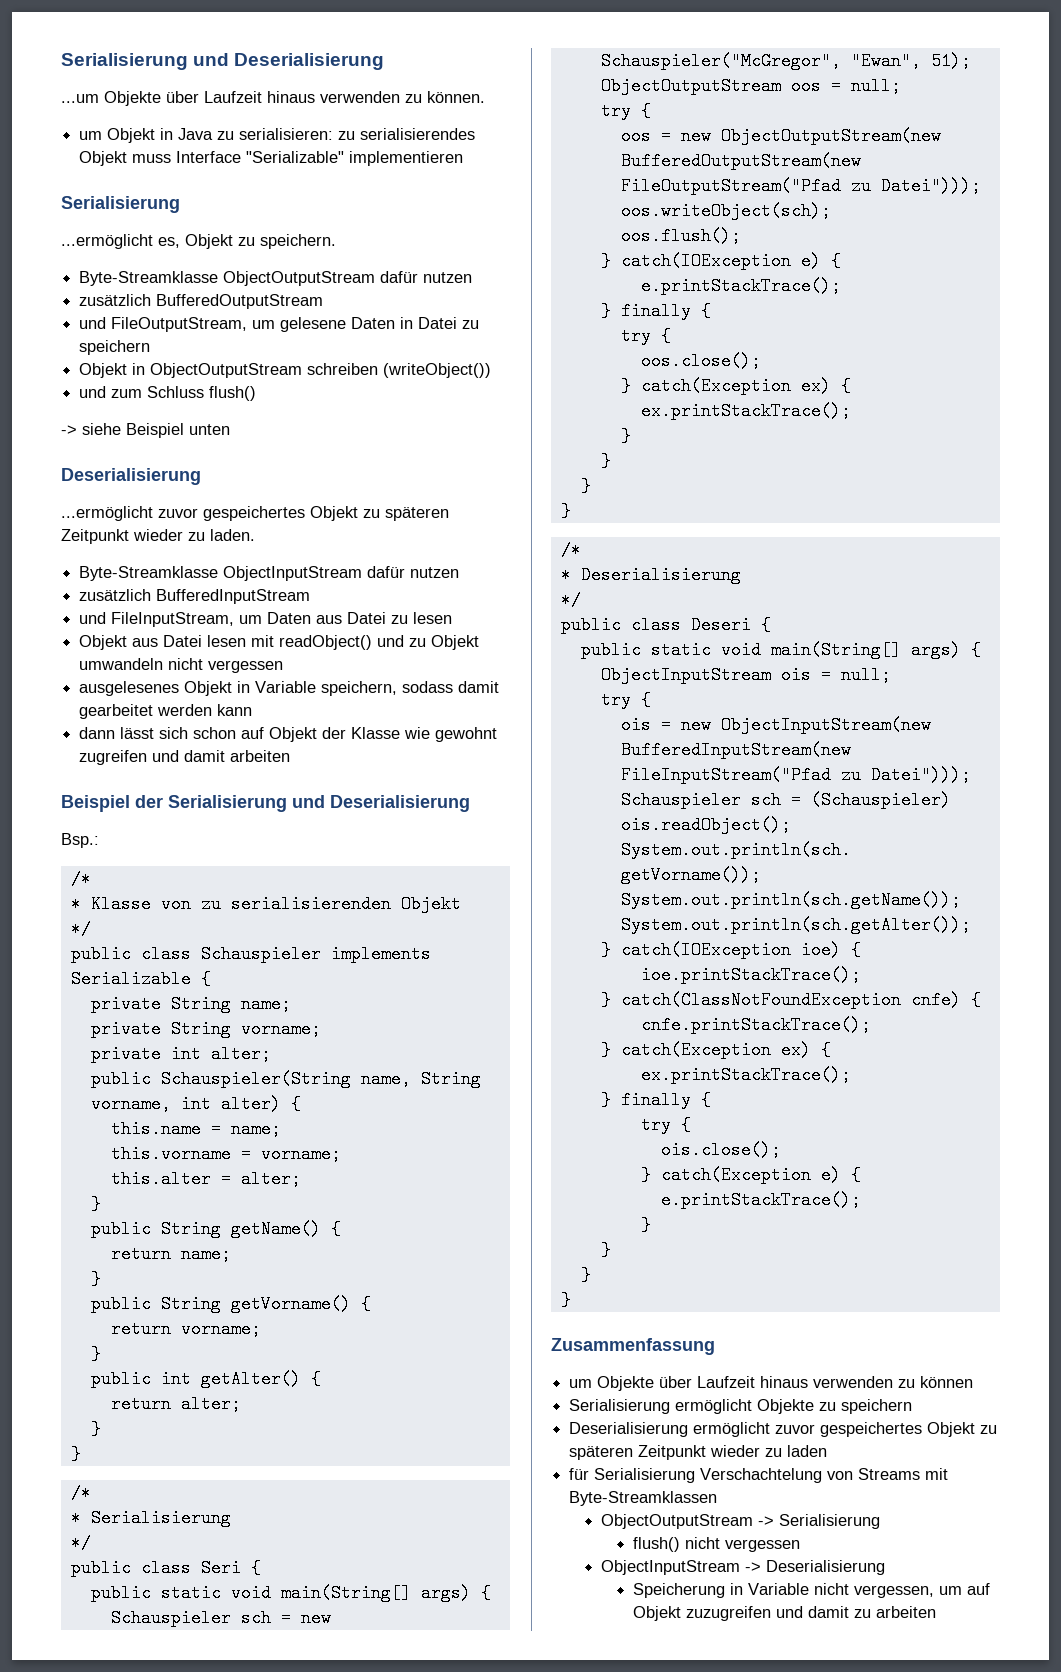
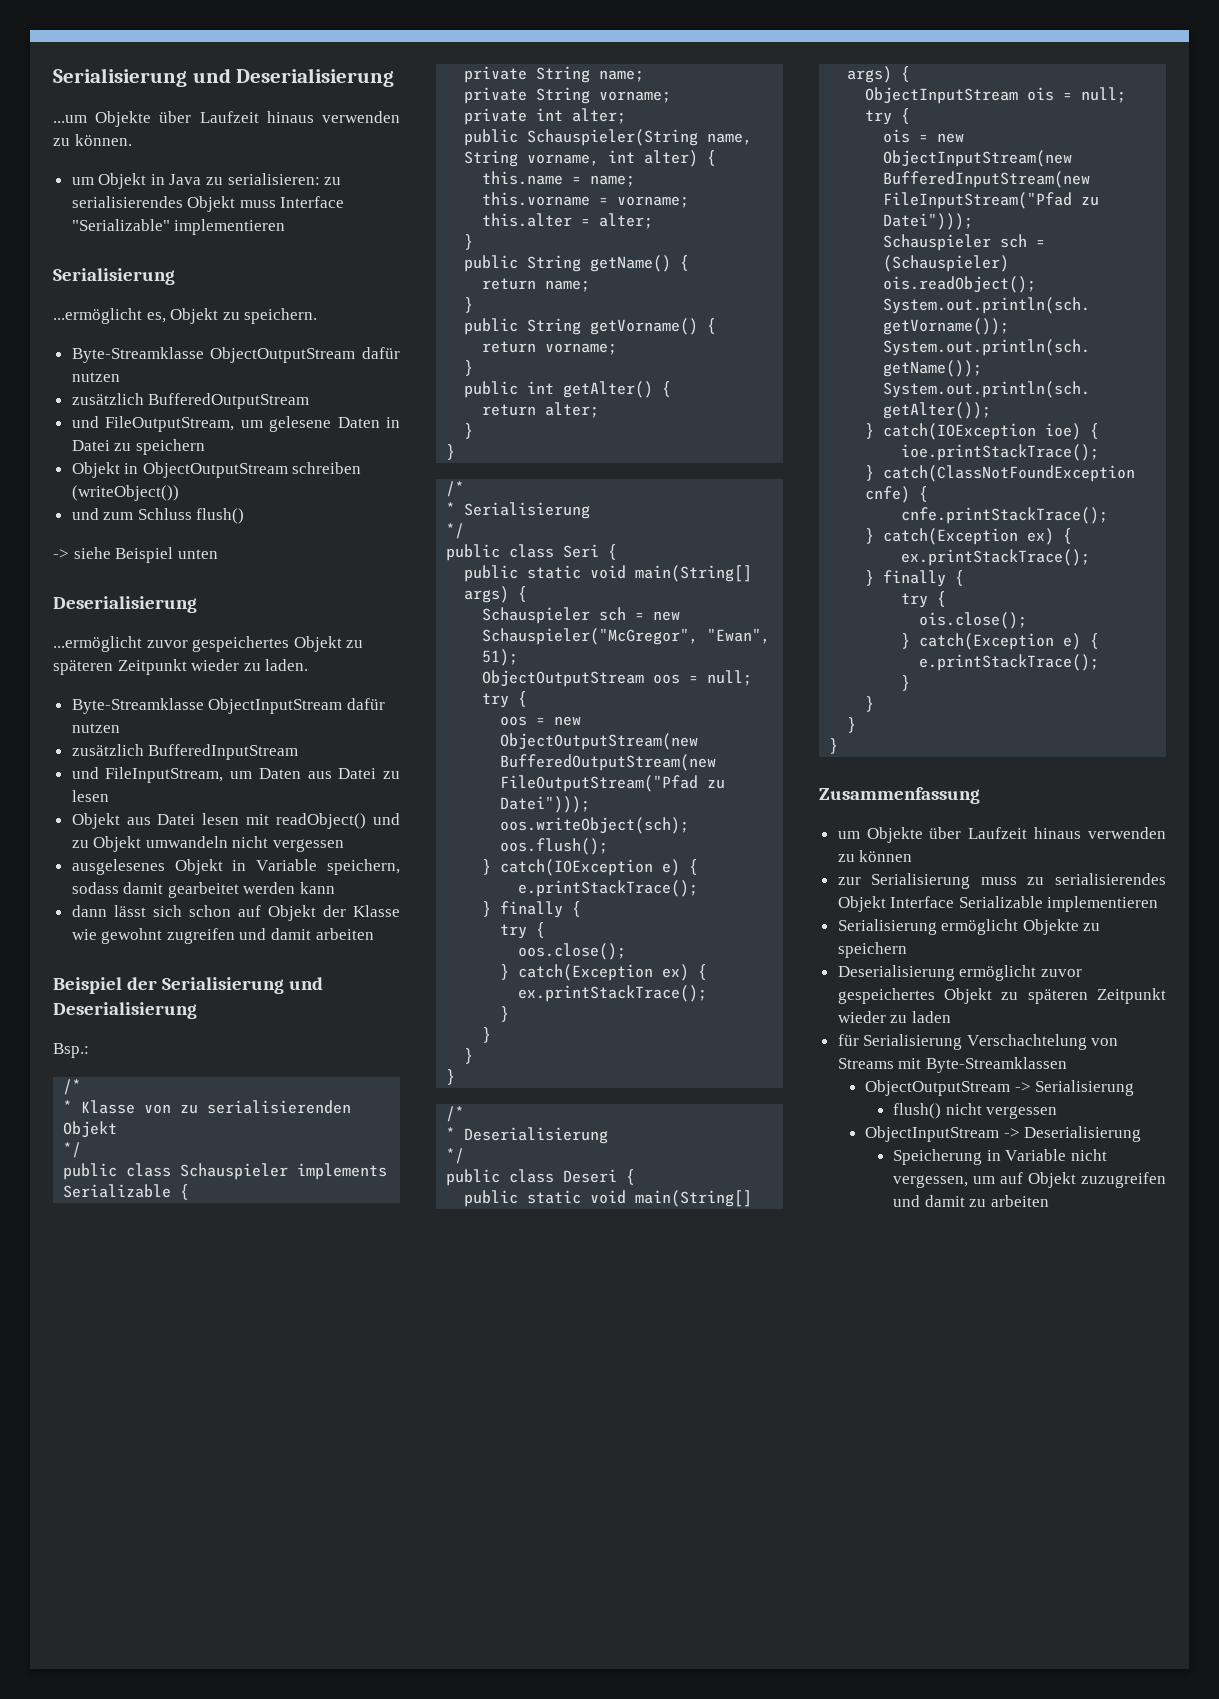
+ zur Serialisierung muss zu serialisierendes Objekt Interface Serializable implementieren

